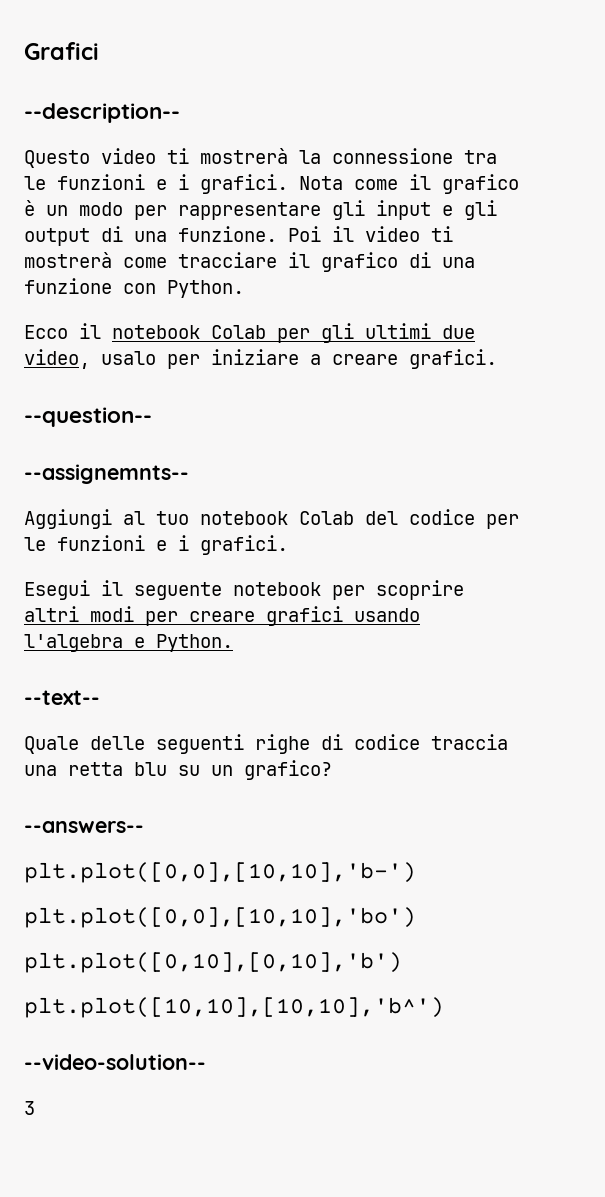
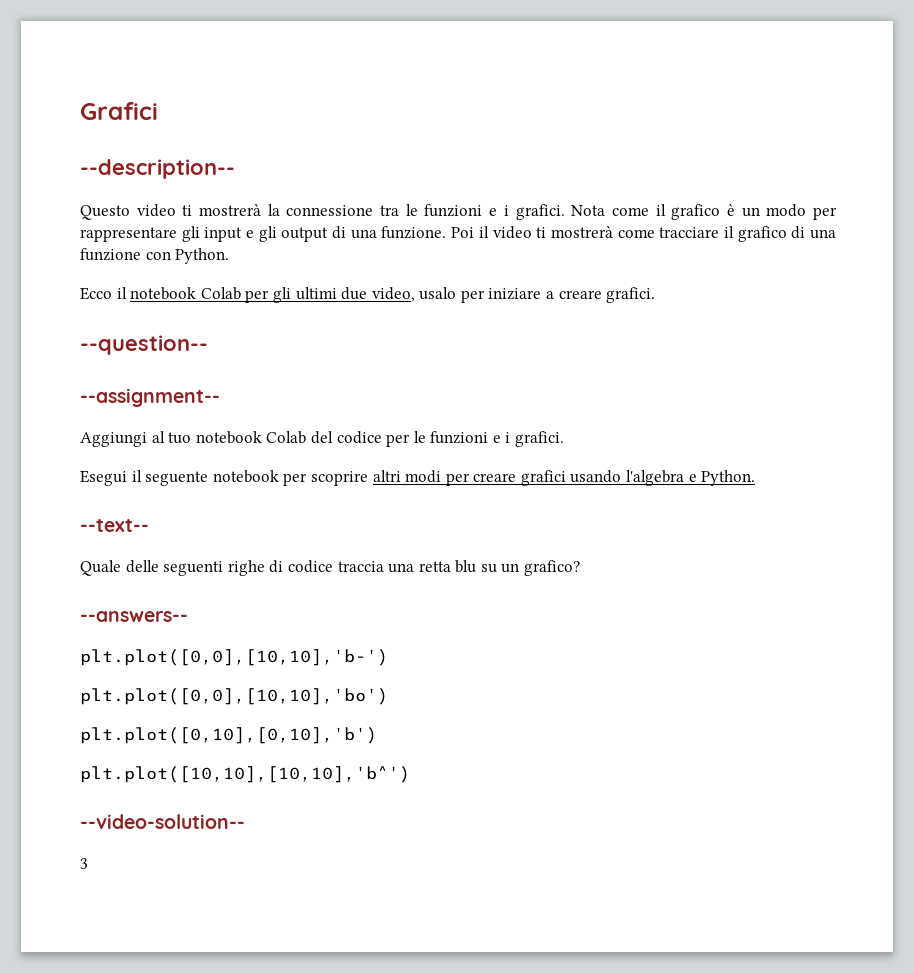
- --assignemnts--
+ --assignment--

